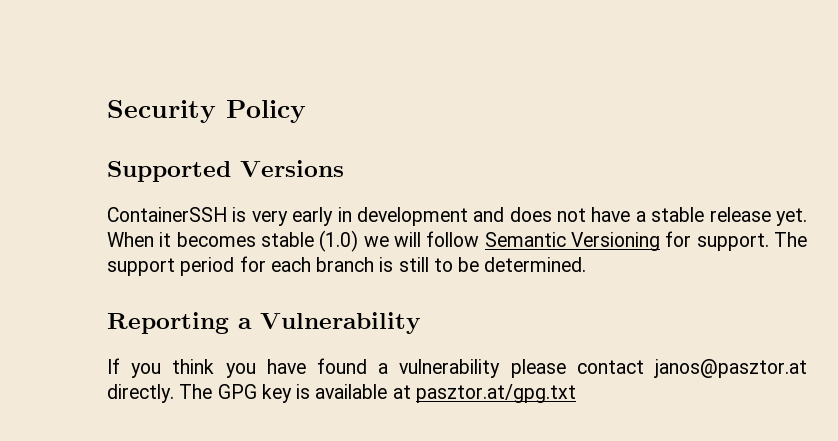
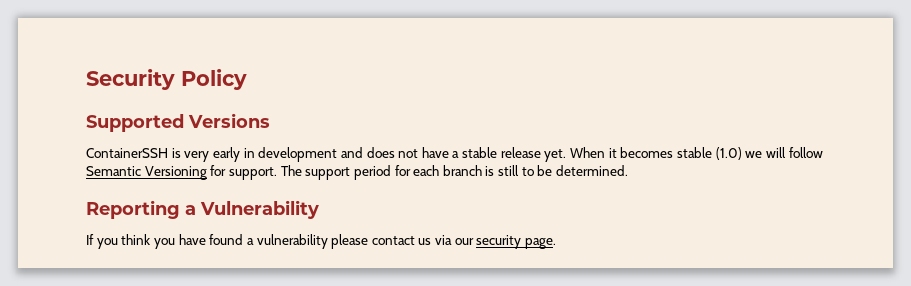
- If you think you have found a vulnerability please contact janos@pasztor.at directly. The GPG key is available at pasztor.at/gpg.txt
+ If you think you have found a vulnerability please contact us via our security page.

